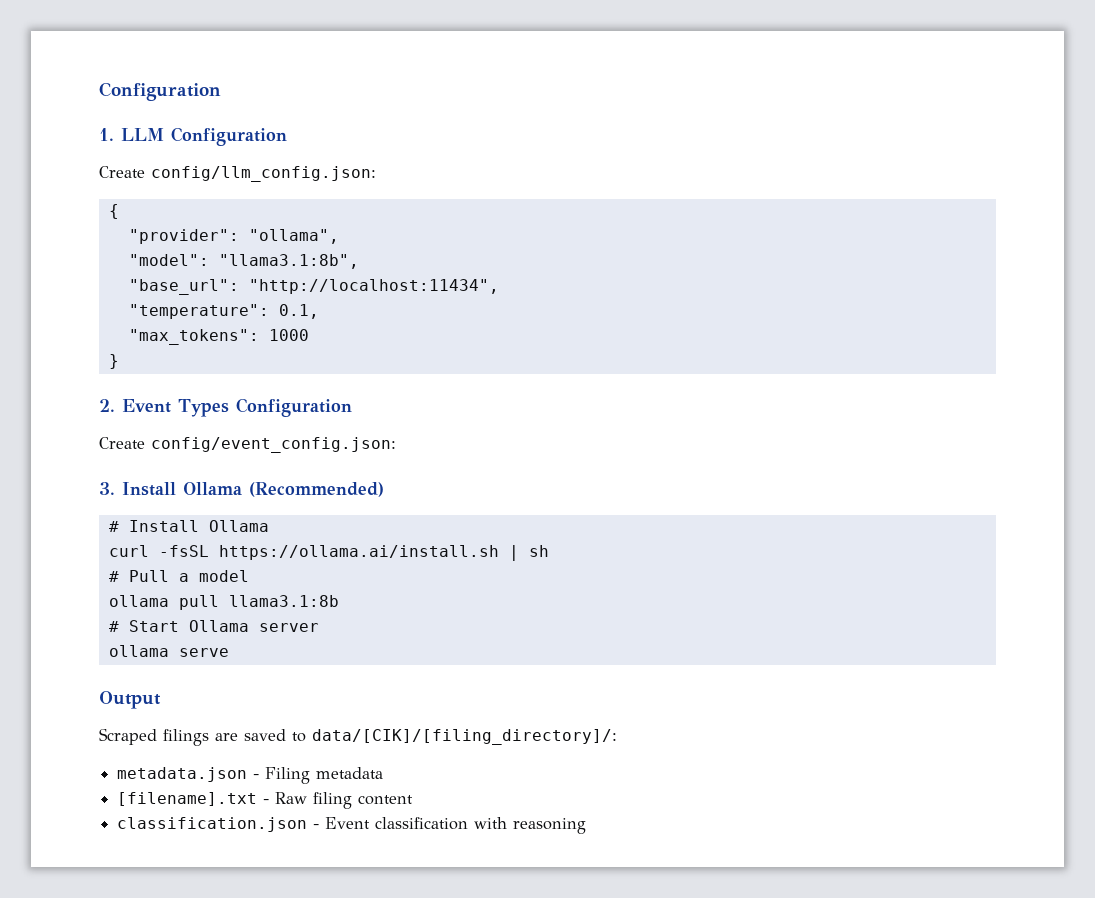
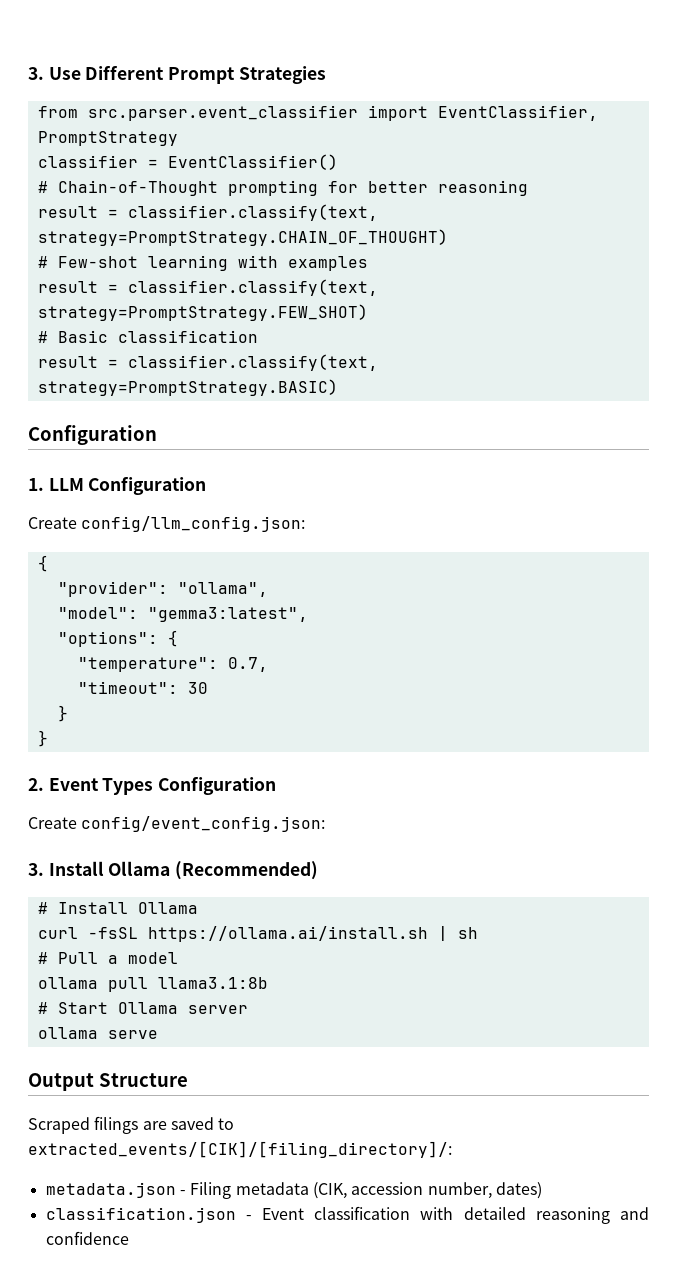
+ 3. Use Different Prompt Strategies
+ from src.parser.event_classifier import EventClassifier, PromptStrategy
+ classifier = EventClassifier()
+ # Chain-of-Thought prompting for better reasoning
+ result = classifier.classify(text, strategy=PromptStrategy.CHAIN_OF_THOUGHT)
+ # Few-shot learning with examples
+ result = classifier.classify(text, strategy=PromptStrategy.FEW_SHOT)
+ # Basic classification
+ result = classifier.classify(text, strategy=PromptStrategy.BASIC)
- "model": "llama3.1:8b",
- "base_url": "http://localhost:11434",
- "temperature": 0.1,
- "max_tokens": 1000
+ "model": "gemma3:latest",
+ "options": {
+ "temperature": 0.7,
+ "timeout": 30
+ }
- Output
+ Output Structure
- Scraped filings are saved to data/[CIK]/[filing_directory]/:
+ Scraped filings are saved to extracted_events/[CIK]/[filing_directory]/:
- metadata.json - Filing metadata
- [filename].txt - Raw filing content
+ metadata.json - Filing metadata (CIK, accession number, dates)
- classification.json - Event classification with reasoning
+ classification.json - Event classification with detailed reasoning and confidence

